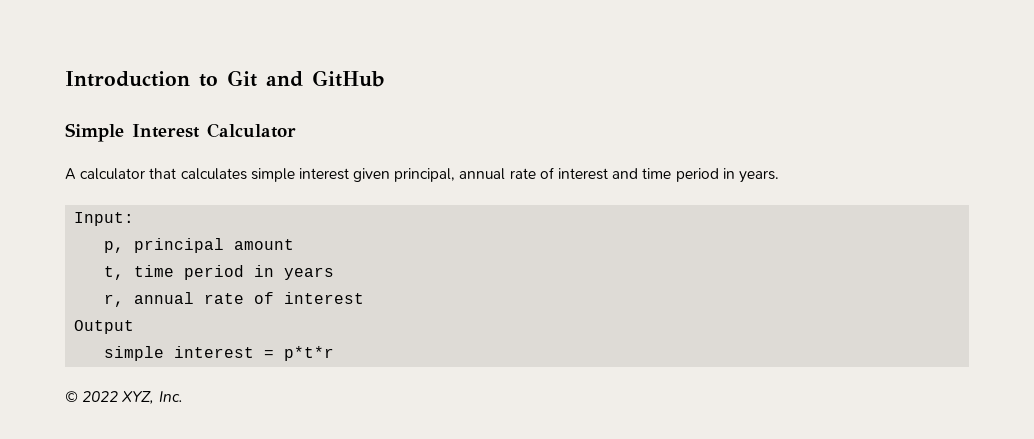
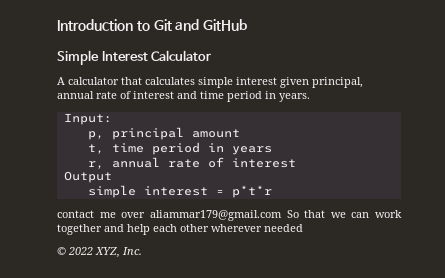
+ contact me over aliammar179@gmail.com So that we can work together and help each other wherever needed

